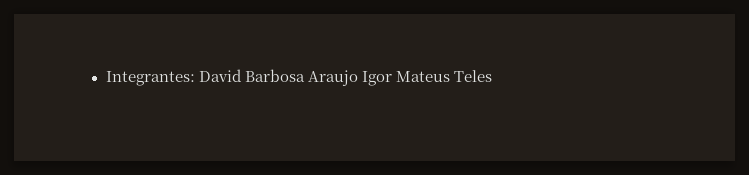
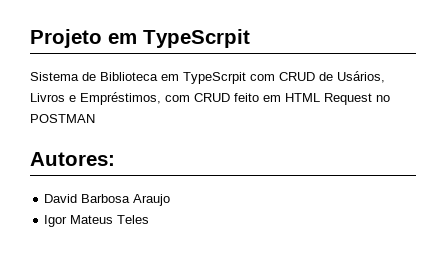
- Integrantes: David Barbosa Araujo Igor Mateus Teles
+ Projeto em TypeScrpit
+ Sistema de Biblioteca em TypeScrpit com CRUD de Usários, Livros e Empréstimos, com CRUD feito em HTML Request no POSTMAN
+ Autores:
+ David Barbosa Araujo
+ Igor Mateus Teles

